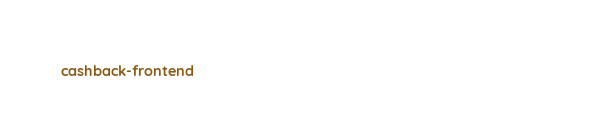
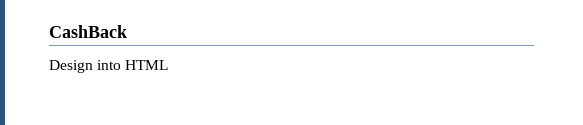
- cashback-frontend
+ CashBack
+ Design into HTML

